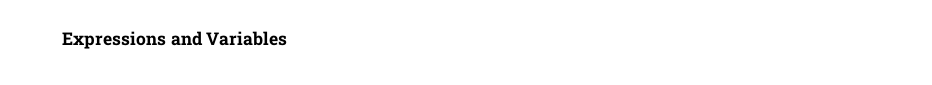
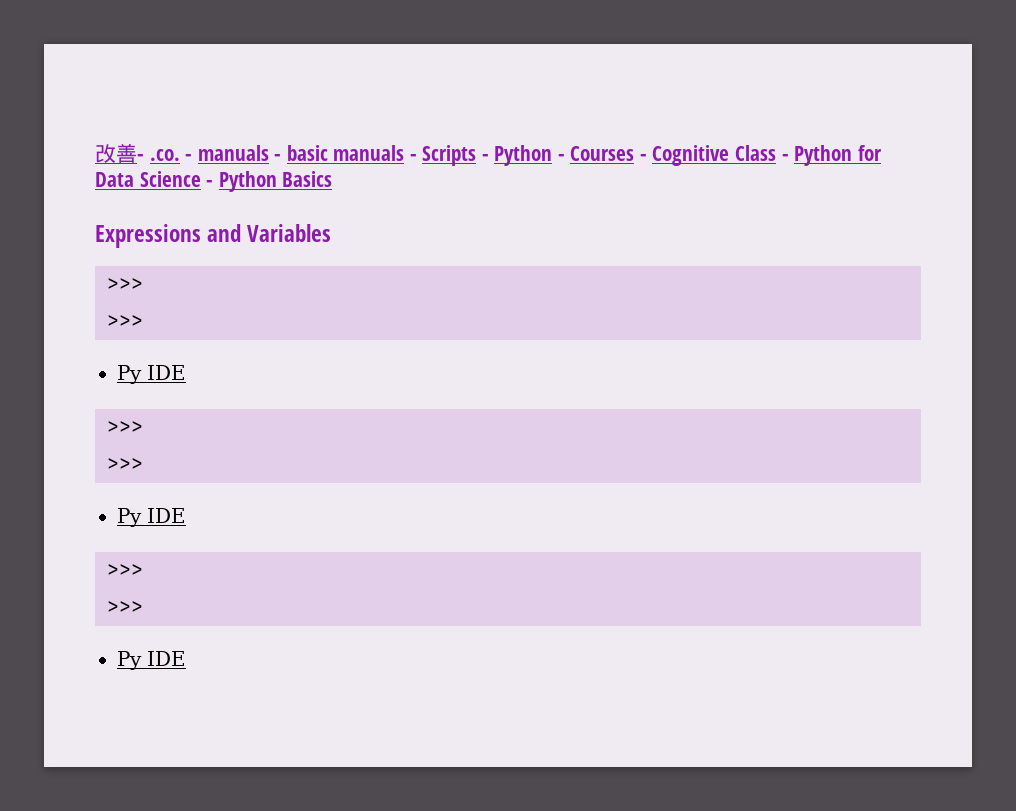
+ 改善- .co. - manuals - basic manuals - Scripts - Python - Courses - Cognitive Class - Python for Data Science - Python Basics
  Expressions and Variables
+ >>>
+ >>>
+ Py IDE
+ >>>
+ >>>
+ Py IDE
+ >>>
+ >>>
+ Py IDE

